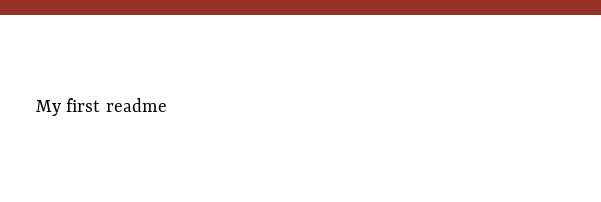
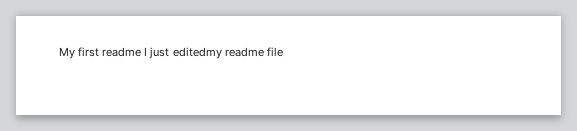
- My first readme
+ My first readme I just editedmy readme file

